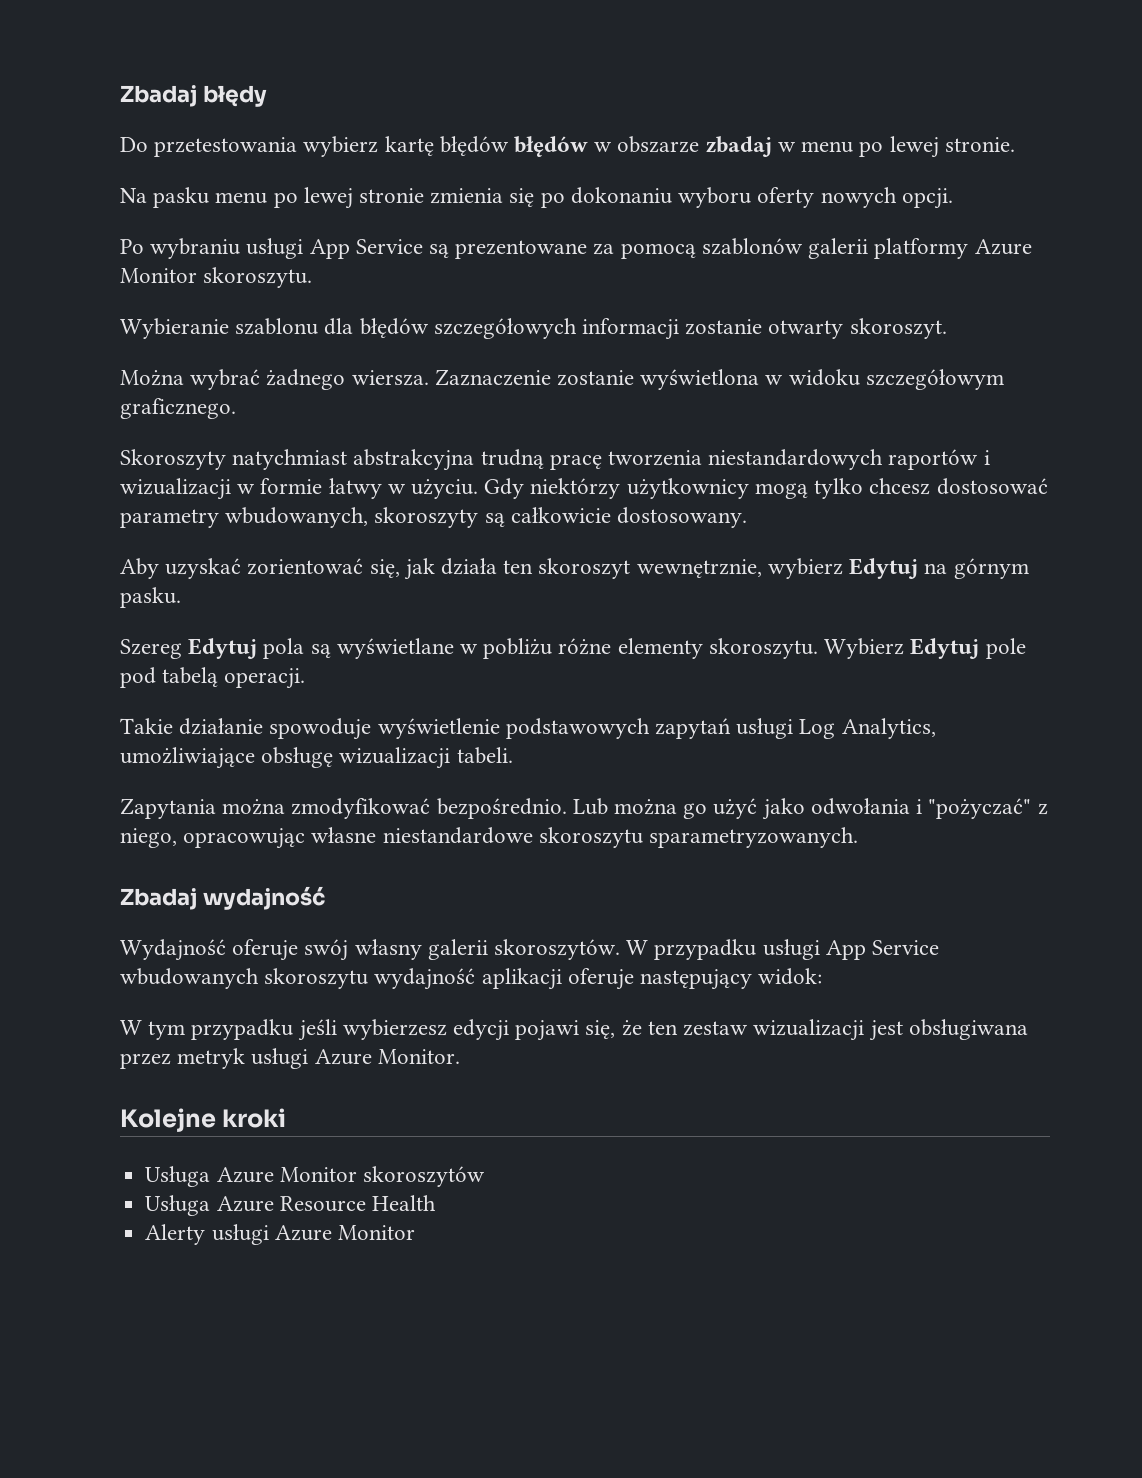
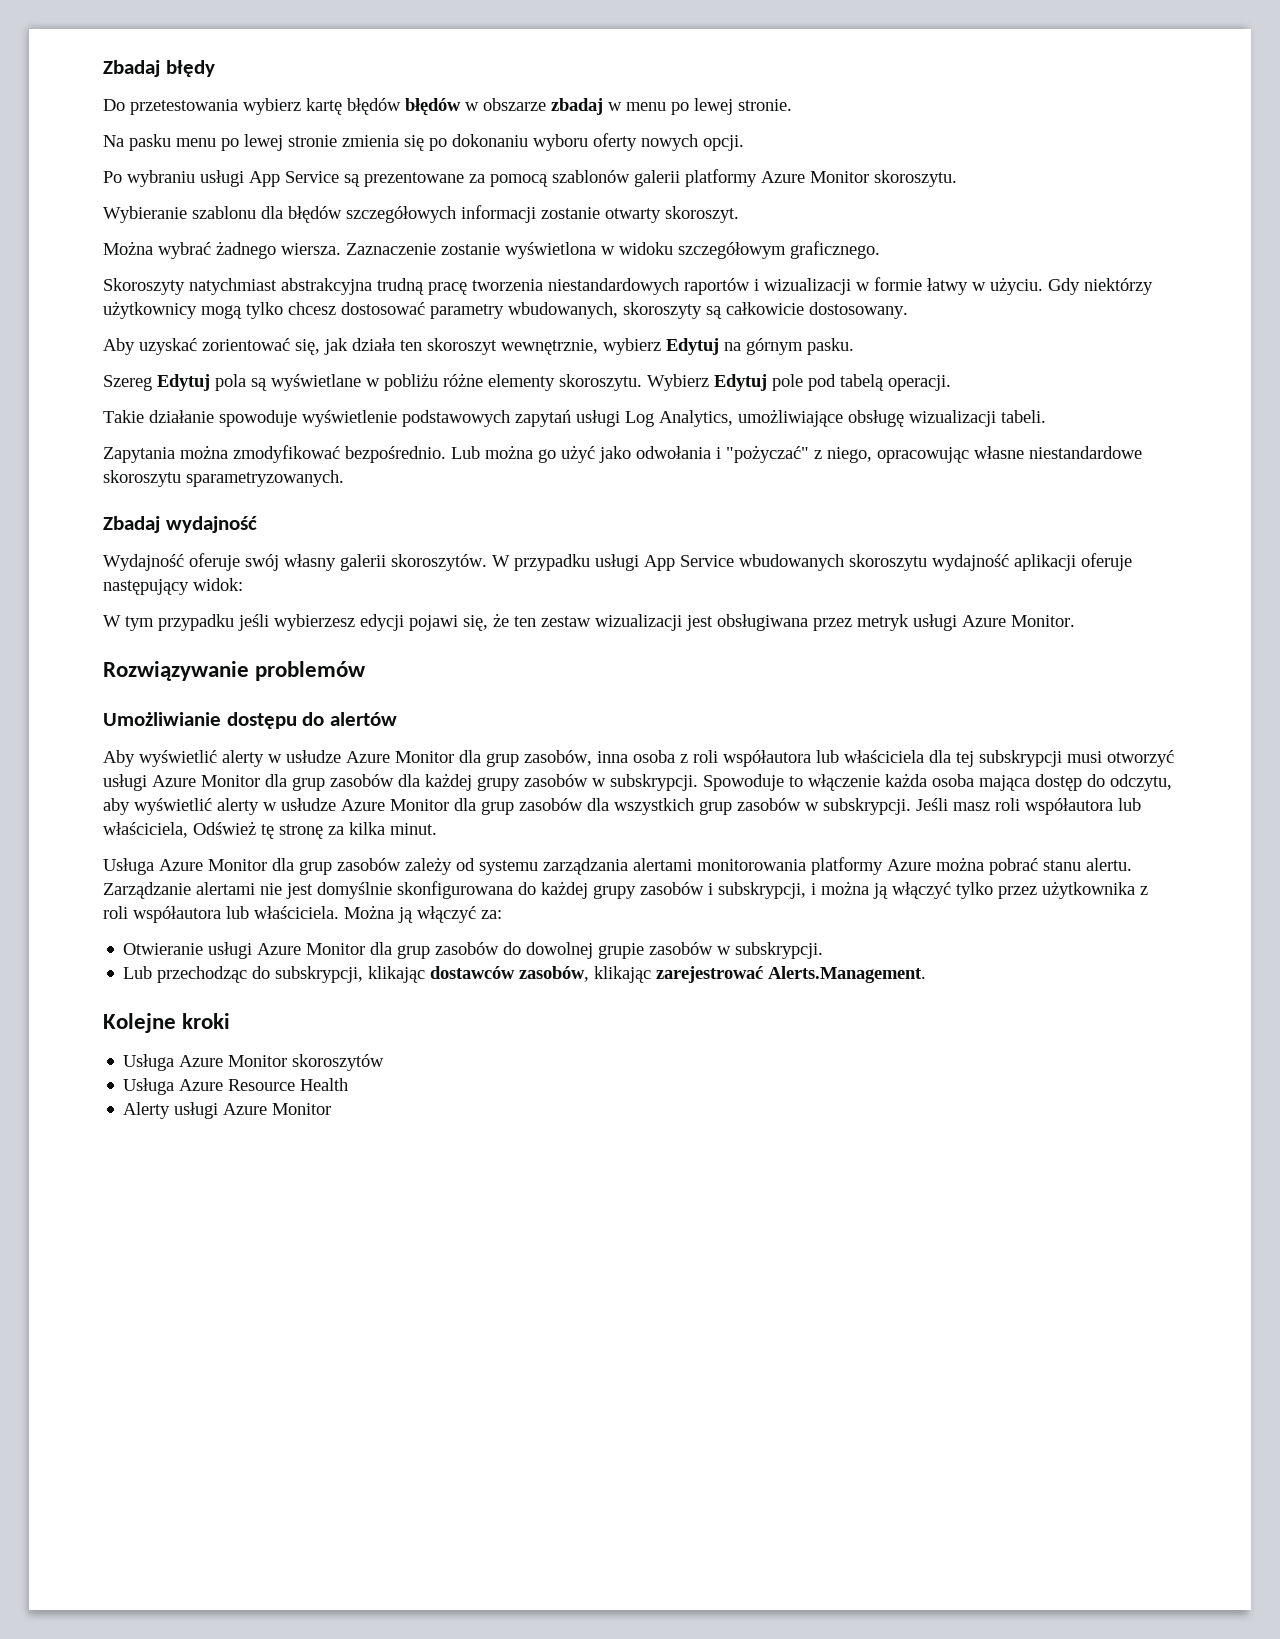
+ Rozwiązywanie problemów
+ Umożliwianie dostępu do alertów
+ Aby wyświetlić alerty w usłudze Azure Monitor dla grup zasobów, inna osoba z roli współautora lub właściciela dla tej subskrypcji musi otworzyć usługi Azure Monitor dla grup zasobów dla każdej grupy zasobów w subskrypcji. Spowoduje to włączenie każda osoba mająca dostęp do odczytu, aby wyświetlić alerty w usłudze Azure Monitor dla grup zasobów dla wszystkich grup zasobów w subskrypcji. Jeśli masz roli współautora lub właściciela, Odśwież tę stronę za kilka minut.
+ Usługa Azure Monitor dla grup zasobów zależy od systemu zarządzania alertami monitorowania platformy Azure można pobrać stanu alertu. Zarządzanie alertami nie jest domyślnie skonfigurowana do każdej grupy zasobów i subskrypcji, i można ją włączyć tylko przez użytkownika z roli współautora lub właściciela. Można ją włączyć za:
+ Otwieranie usługi Azure Monitor dla grup zasobów do dowolnej grupie zasobów w subskrypcji.
+ Lub przechodząc do subskrypcji, klikając dostawców zasobów, klikając zarejestrować Alerts.Management.

